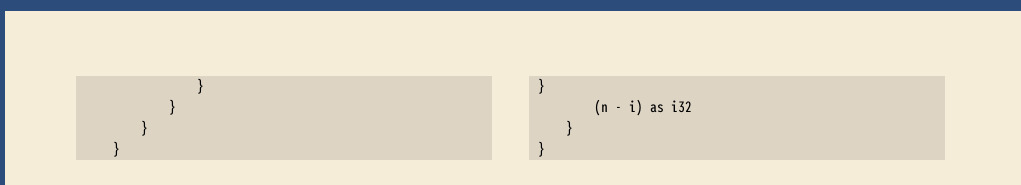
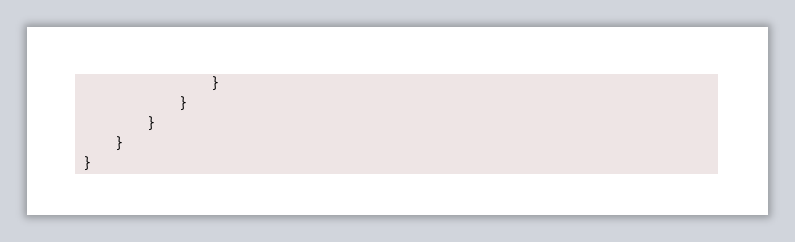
- (n - i) as i32
- }
- }

